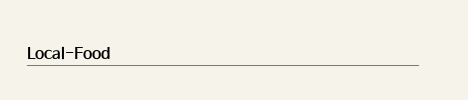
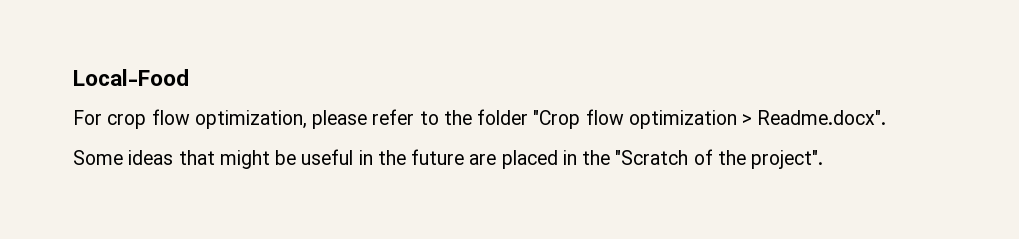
+ For crop flow optimization, please refer to the folder "Crop flow optimization > Readme.docx".
+ Some ideas that might be useful in the future are placed in the "Scratch of the project".

